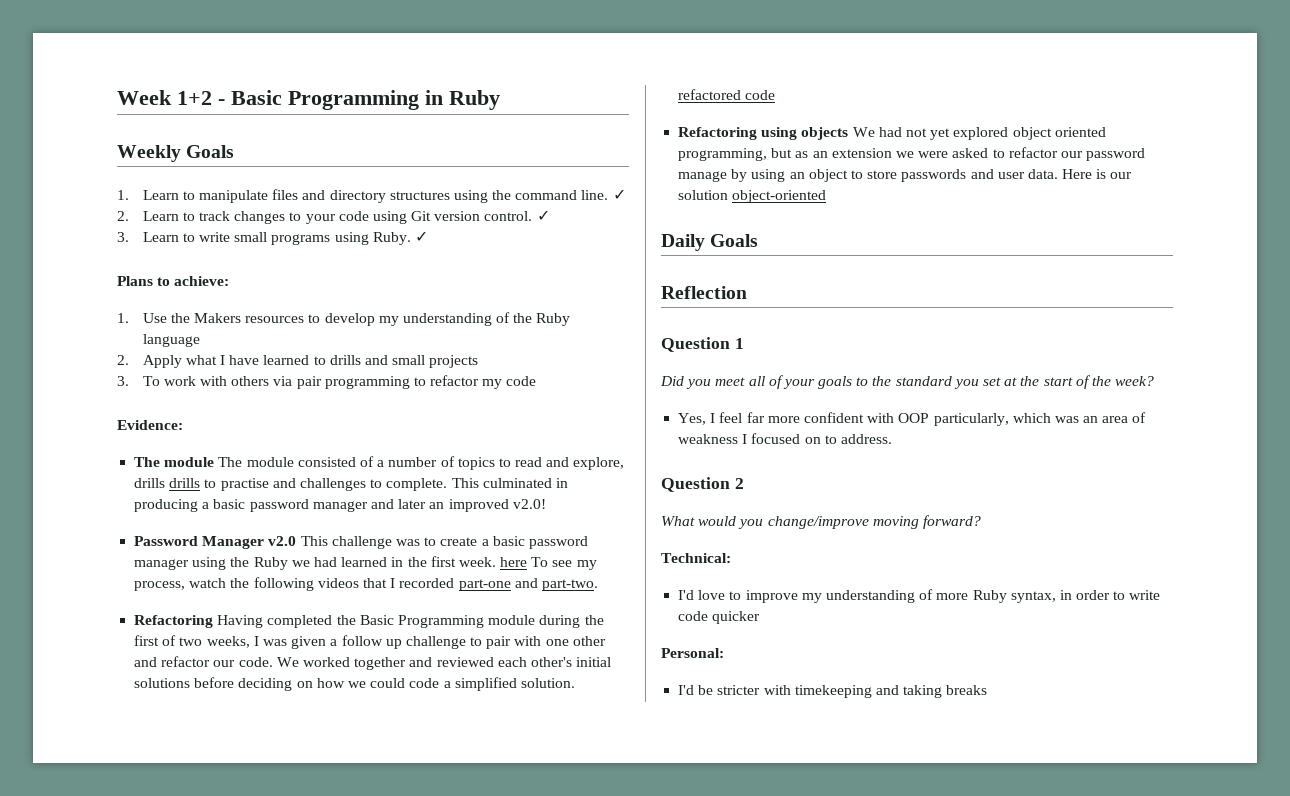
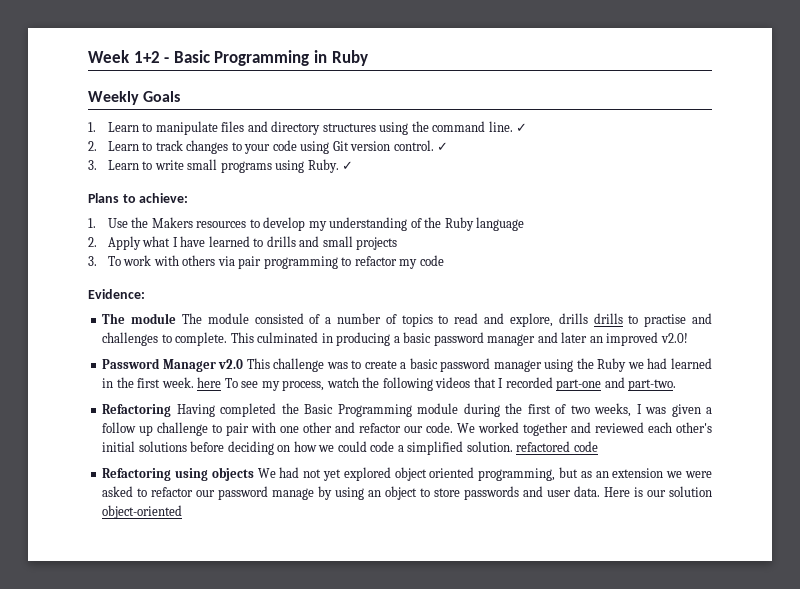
- Daily Goals
- Reflection
- Question 1
- Did you meet all of your goals to the standard you set at the start of the week?
- Yes, I feel far more confident with OOP particularly, which was an area of weakness I focused on to address.
- Question 2
- What would you change/improve moving forward?
- Technical:
- I'd love to improve my understanding of more Ruby syntax, in order to write code quicker
- Personal:
- I'd be stricter with timekeeping and taking breaks

